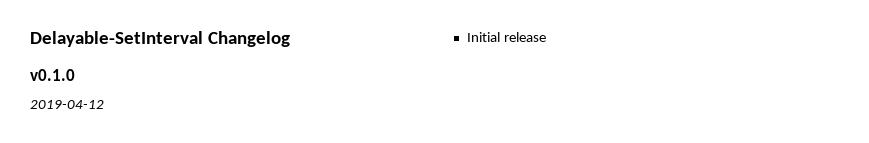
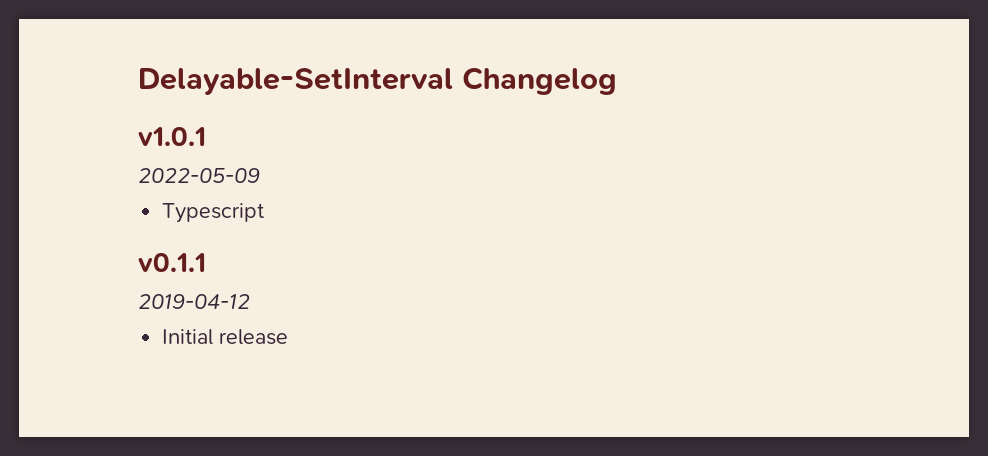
- v0.1.0
+ v1.0.1
+ 2022-05-09
+ Typescript
+ v0.1.1

